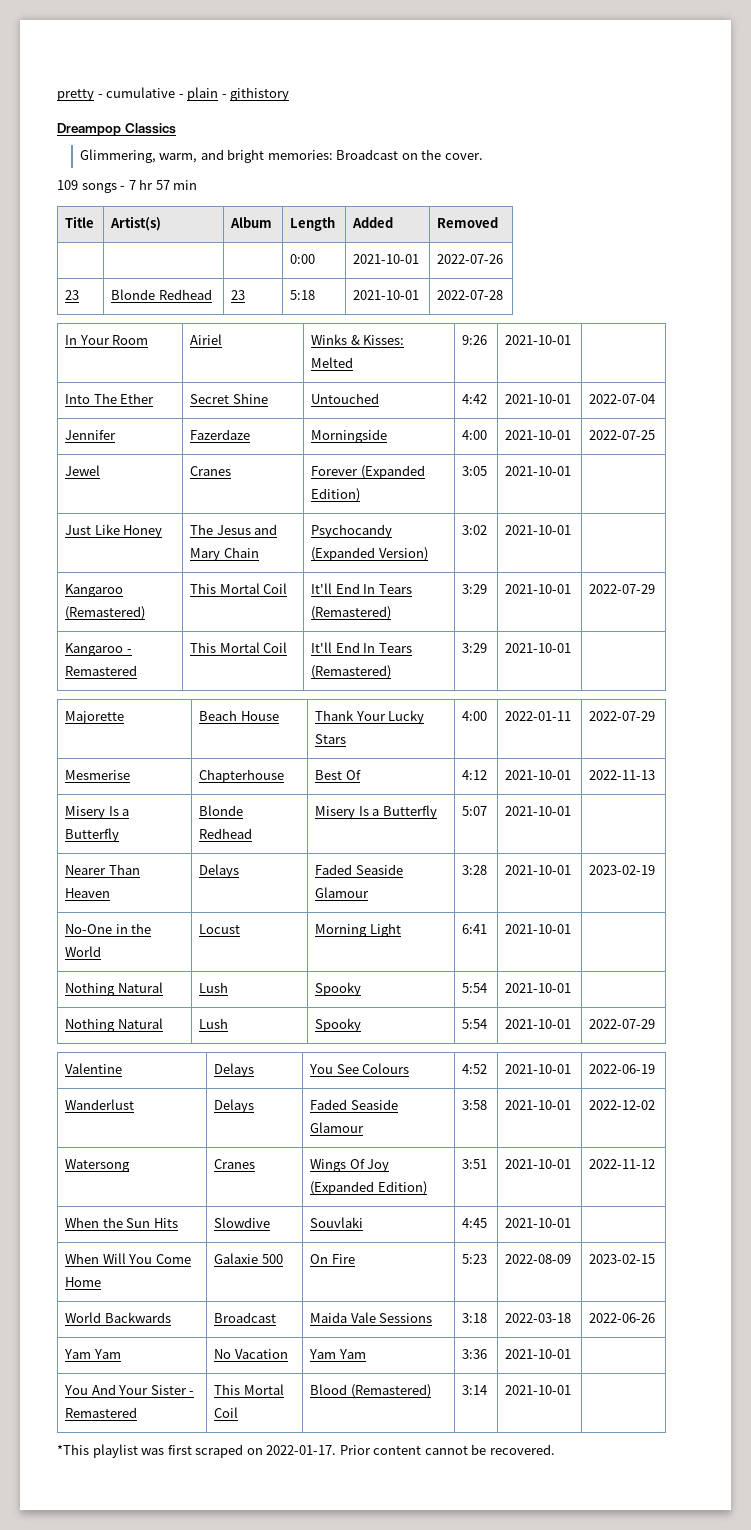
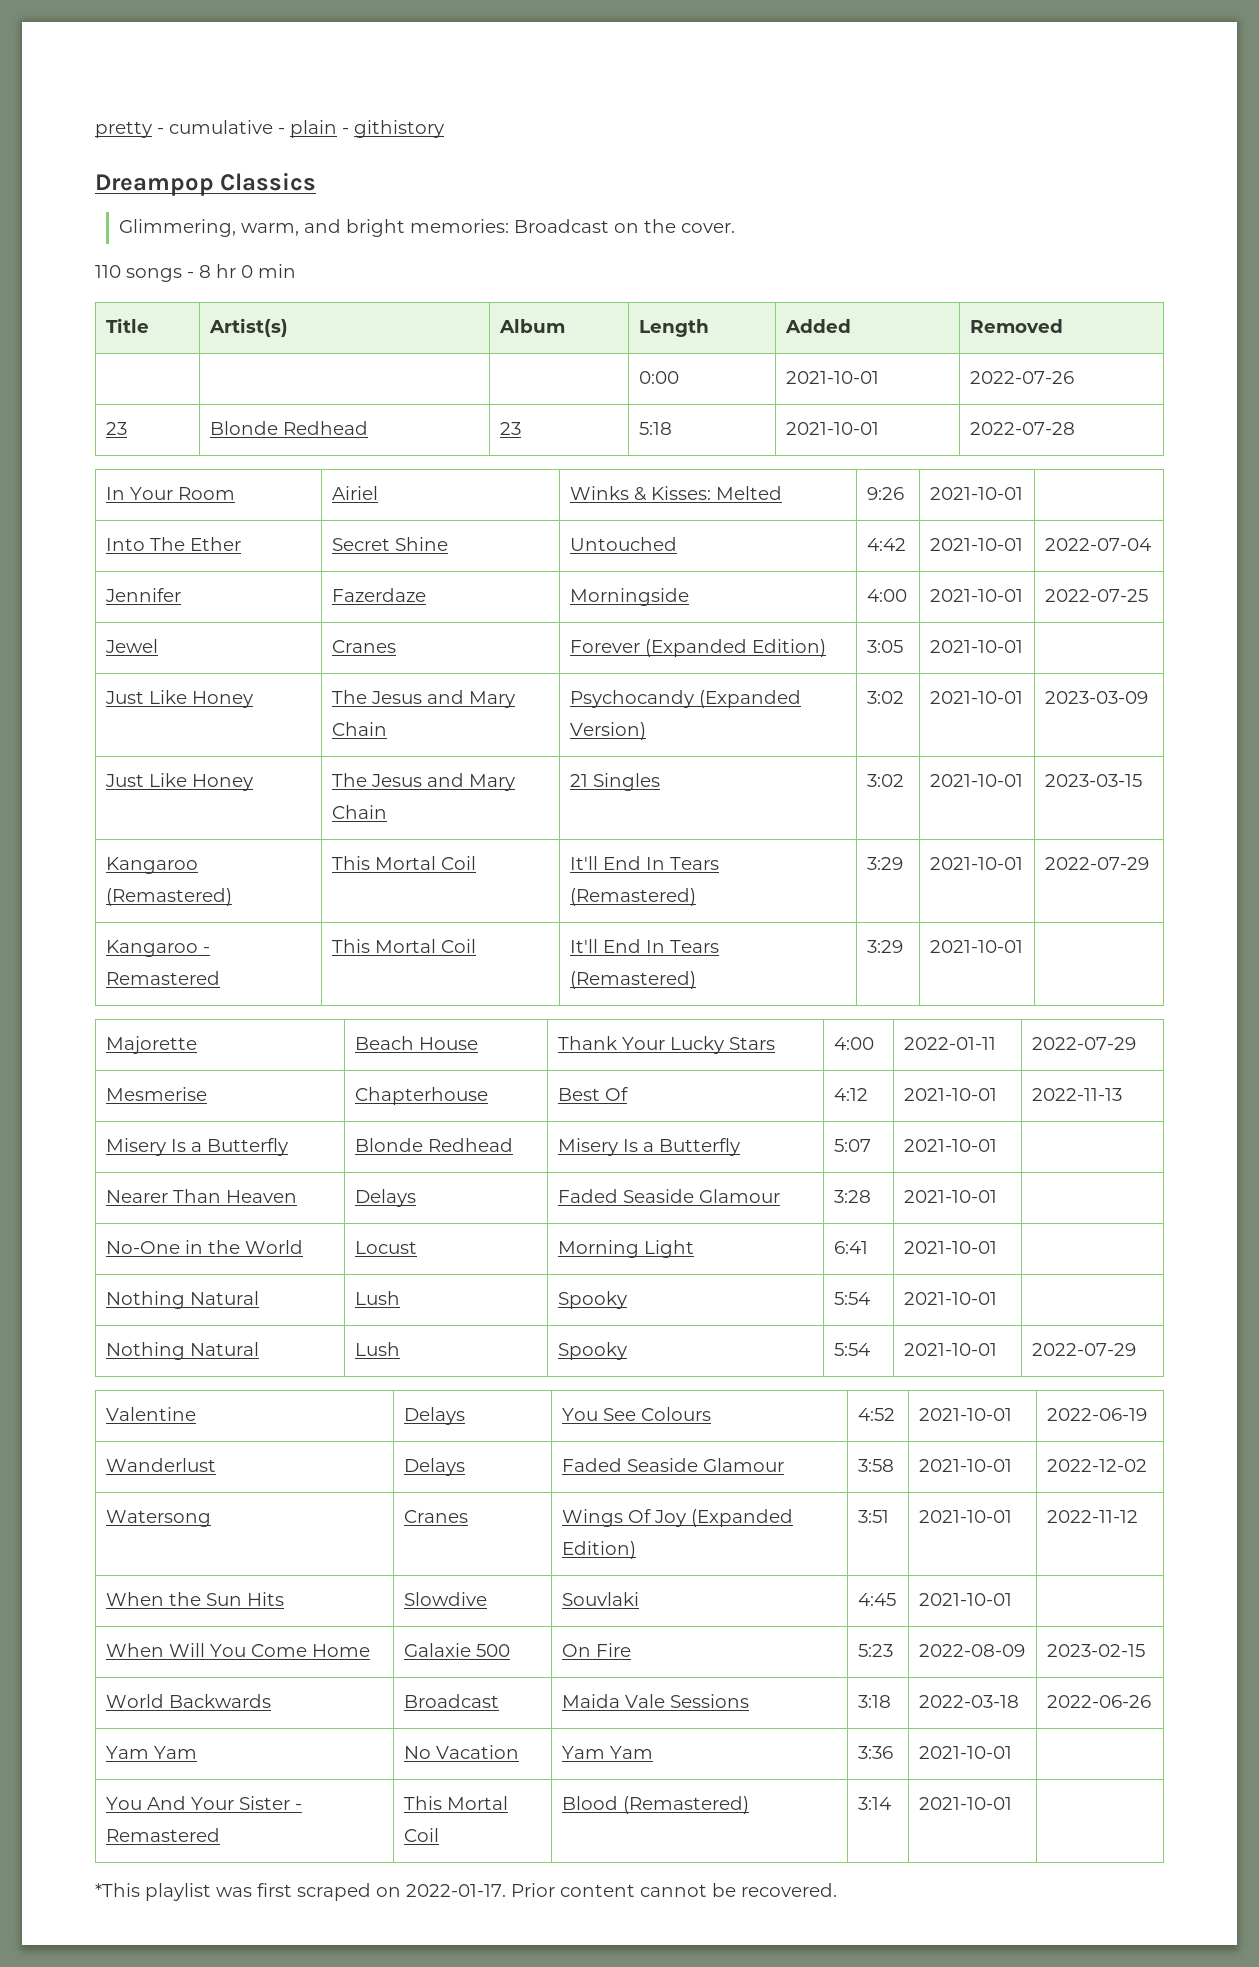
- 109 songs - 7 hr 57 min
+ 110 songs - 8 hr 0 min
- Just Like Honey | The Jesus and Mary Chain | Psychocandy (Expanded Version) | 3:02 | 2021-10-01 |
+ Just Like Honey | The Jesus and Mary Chain | Psychocandy (Expanded Version) | 3:02 | 2021-10-01 | 2023-03-09
+ Just Like Honey | The Jesus and Mary Chain | 21 Singles | 3:02 | 2021-10-01 | 2023-03-15
- Nearer Than Heaven | Delays | Faded Seaside Glamour | 3:28 | 2021-10-01 | 2023-02-19
+ Nearer Than Heaven | Delays | Faded Seaside Glamour | 3:28 | 2021-10-01 |

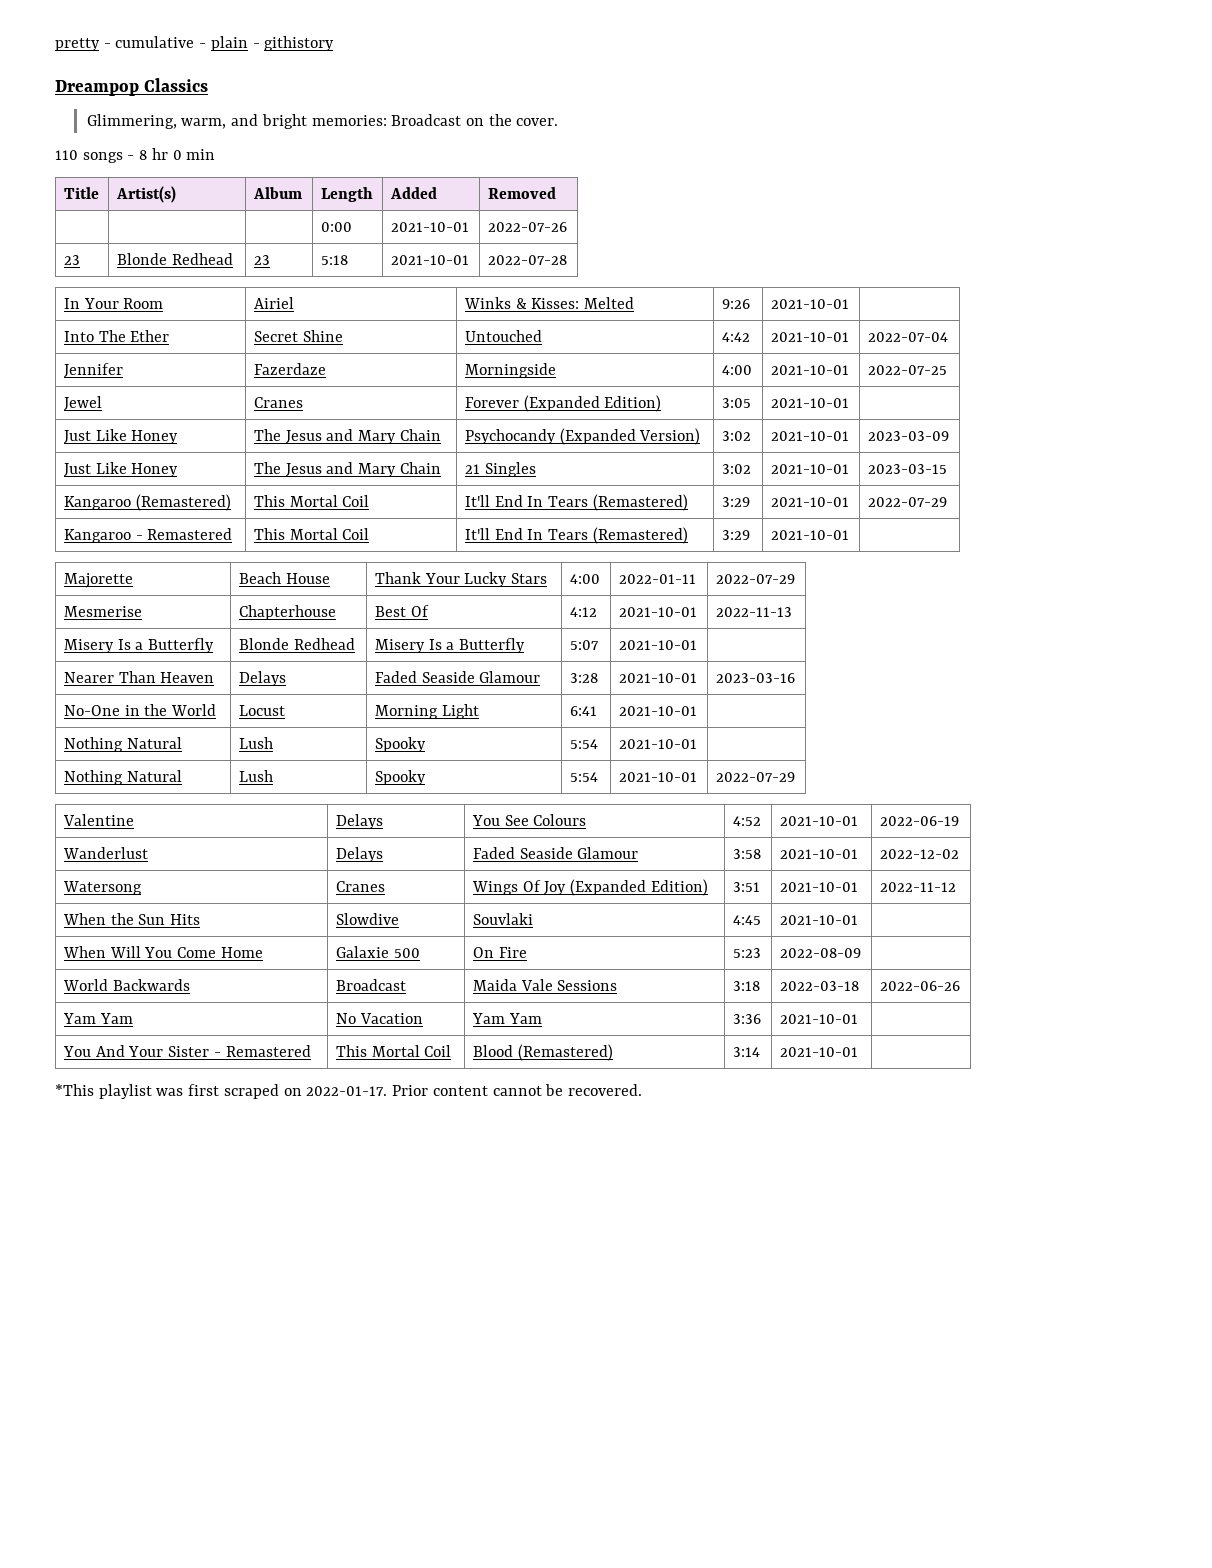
- Nearer Than Heaven | Delays | Faded Seaside Glamour | 3:28 | 2021-10-01 |
+ Nearer Than Heaven | Delays | Faded Seaside Glamour | 3:28 | 2021-10-01 | 2023-03-16
- When Will You Come Home | Galaxie 500 | On Fire | 5:23 | 2022-08-09 | 2023-02-15
+ When Will You Come Home | Galaxie 500 | On Fire | 5:23 | 2022-08-09 |

